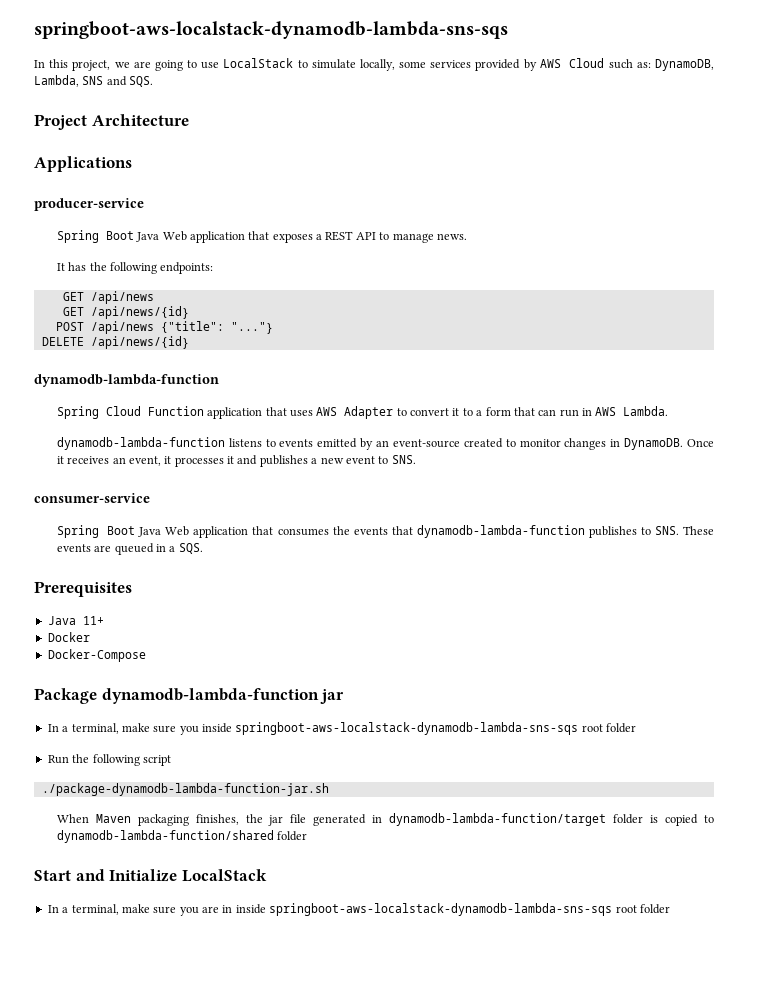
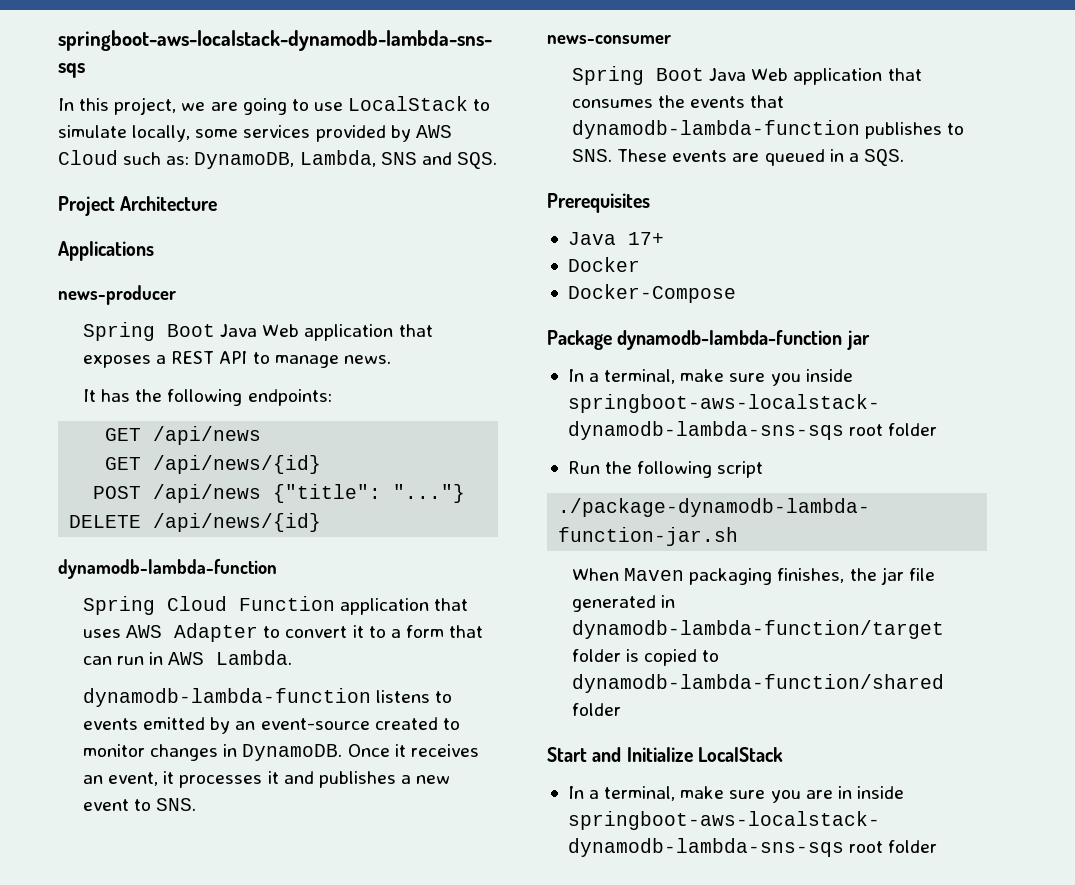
- producer-service
+ news-producer
- consumer-service
+ news-consumer
- Java 11+
+ Java 17+

